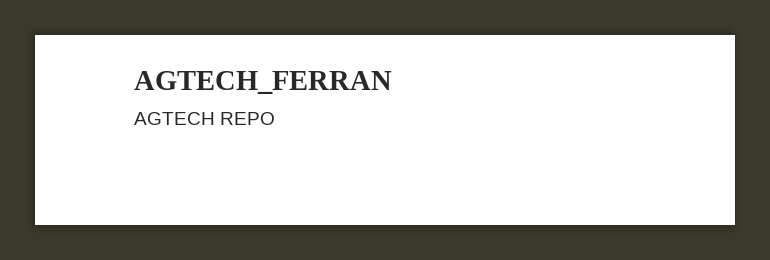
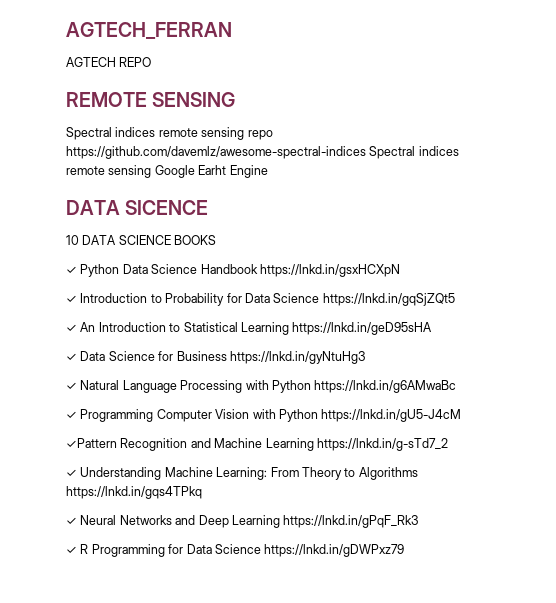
+ REMOTE SENSING
+ Spectral indices remote sensing repo https://github.com/davemlz/awesome-spectral-indices Spectral indices remote sensing Google Earht Engine
+ DATA SICENCE
+ 10 DATA SCIENCE BOOKS
+ ✓ Python Data Science Handbook https://lnkd.in/gsxHCXpN
+ ✓ Introduction to Probability for Data Science https://lnkd.in/gqSjZQt5
+ ✓ An Introduction to Statistical Learning https://lnkd.in/geD95sHA
+ ✓ Data Science for Business https://lnkd.in/gyNtuHg3
+ ✓ Natural Language Processing with Python https://lnkd.in/g6AMwaBc
+ ✓ Programming Computer Vision with Python https://lnkd.in/gU5-J4cM
+ ✓Pattern Recognition and Machine Learning https://lnkd.in/g-sTd7_2
+ ✓ Understanding Machine Learning: From Theory to Algorithms https://lnkd.in/gqs4TPkq
+ ✓ Neural Networks and Deep Learning https://lnkd.in/gPqF_Rk3
+ ✓ R Programming for Data Science https://lnkd.in/gDWPxz79

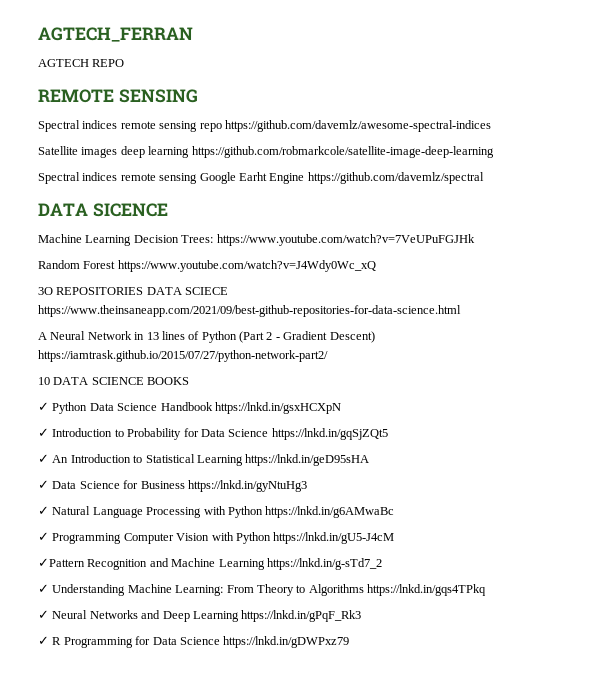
- Spectral indices remote sensing repo https://github.com/davemlz/awesome-spectral-indices Spectral indices remote sensing Google Earht Engine
+ Spectral indices remote sensing repo https://github.com/davemlz/awesome-spectral-indices
+ Satellite images deep learning https://github.com/robmarkcole/satellite-image-deep-learning
+ Spectral indices remote sensing Google Earht Engine https://github.com/davemlz/spectral
+ Machine Learning Decision Trees: https://www.youtube.com/watch?v=7VeUPuFGJHk
+ Random Forest https://www.youtube.com/watch?v=J4Wdy0Wc_xQ
+ 3O REPOSITORIES DATA SCIECE https://www.theinsaneapp.com/2021/09/best-github-repositories-for-data-science.html
+ A Neural Network in 13 lines of Python (Part 2 - Gradient Descent) https://iamtrask.github.io/2015/07/27/python-network-part2/

